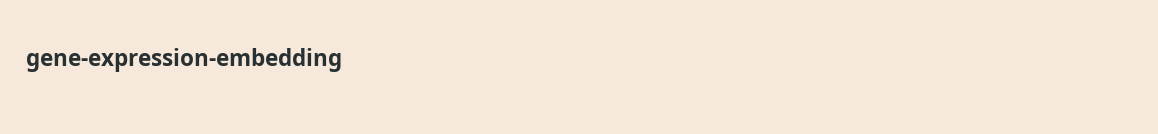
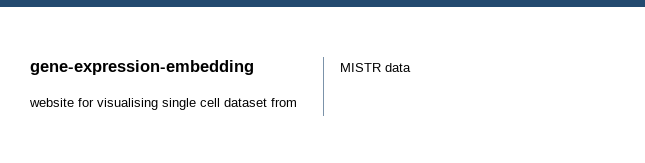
+ website for visualising single cell dataset from MISTR data

